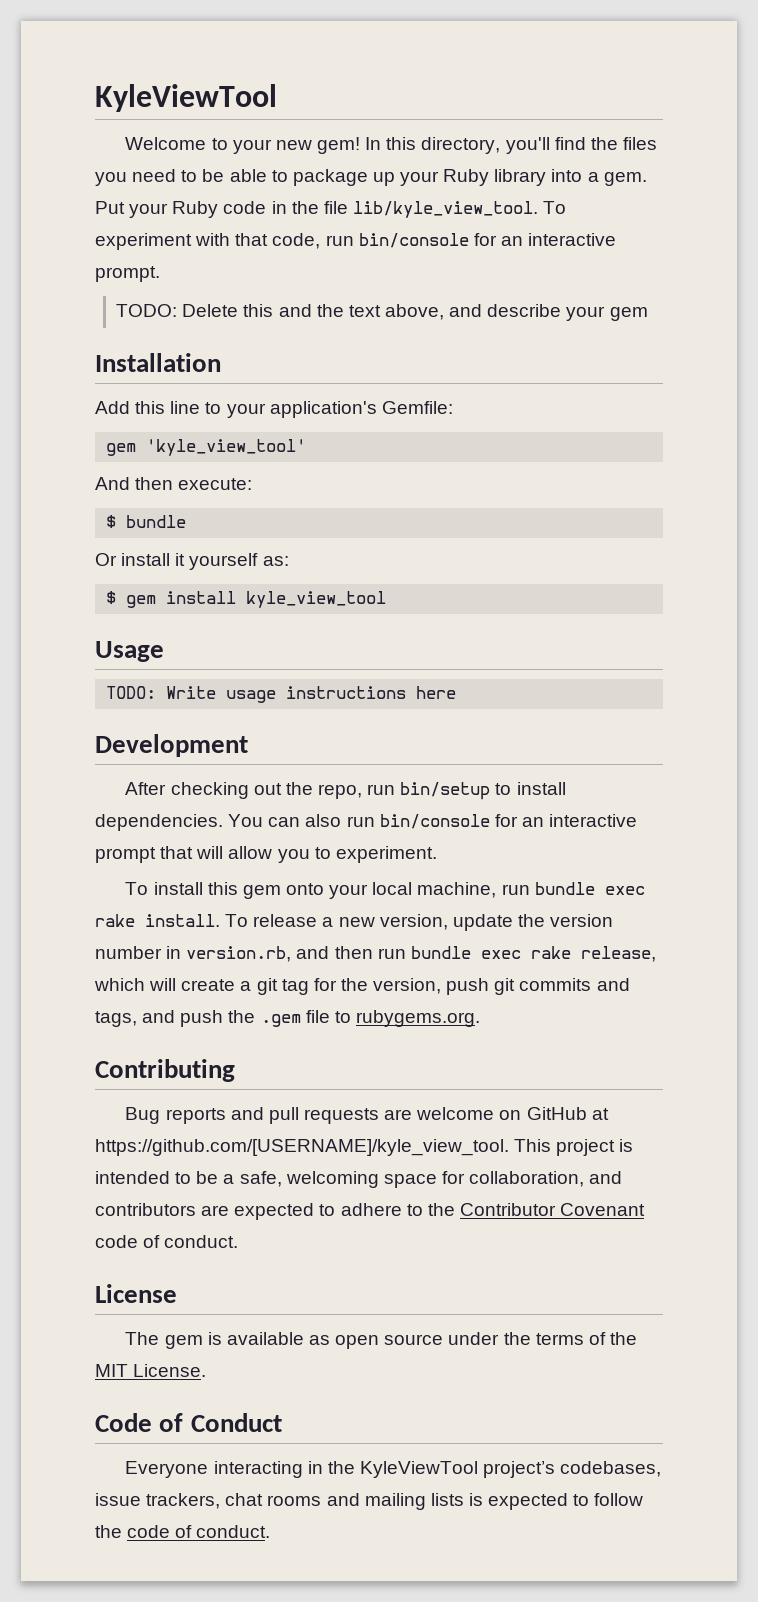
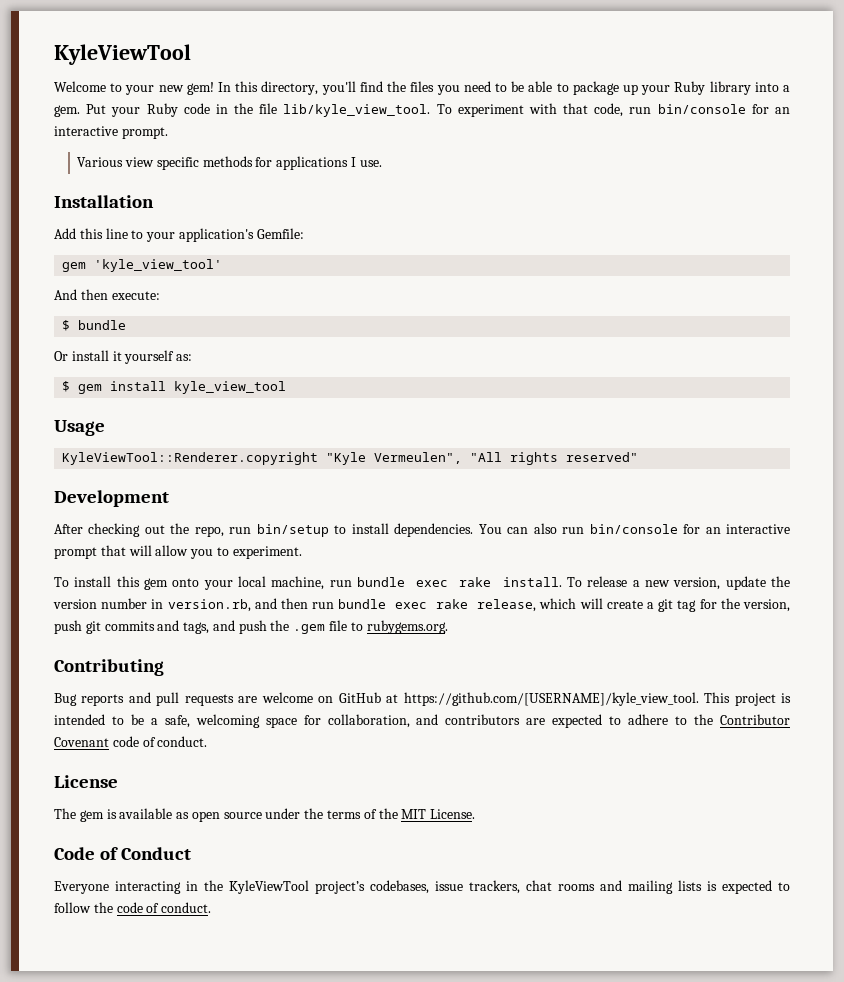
- TODO: Delete this and the text above, and describe your gem
+ Various view specific methods for applications I use.
- TODO: Write usage instructions here
+ KyleViewTool::Renderer.copyright "Kyle Vermeulen", "All rights reserved"

